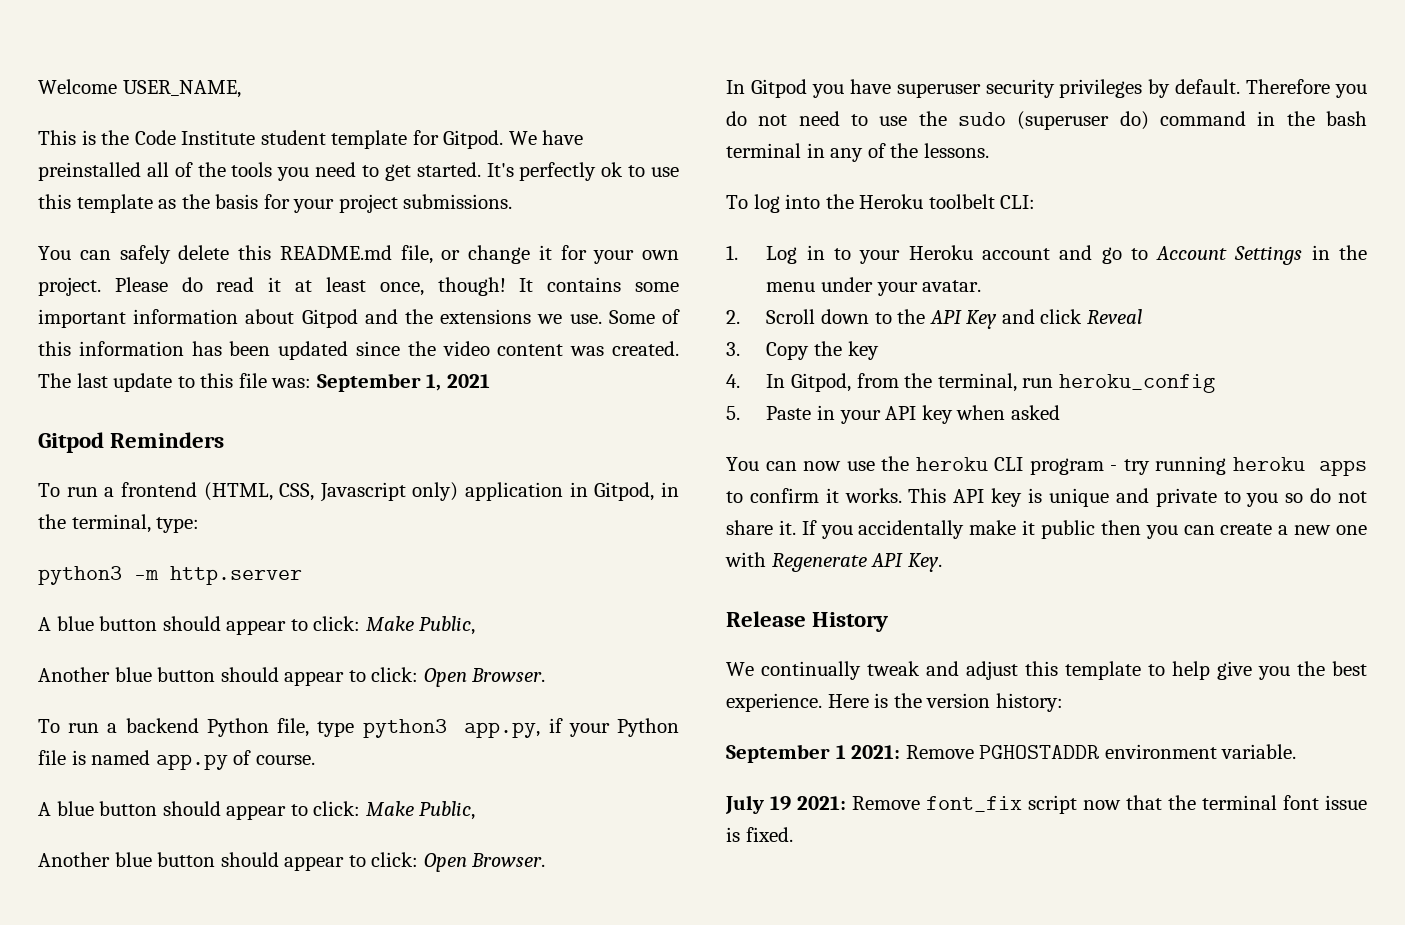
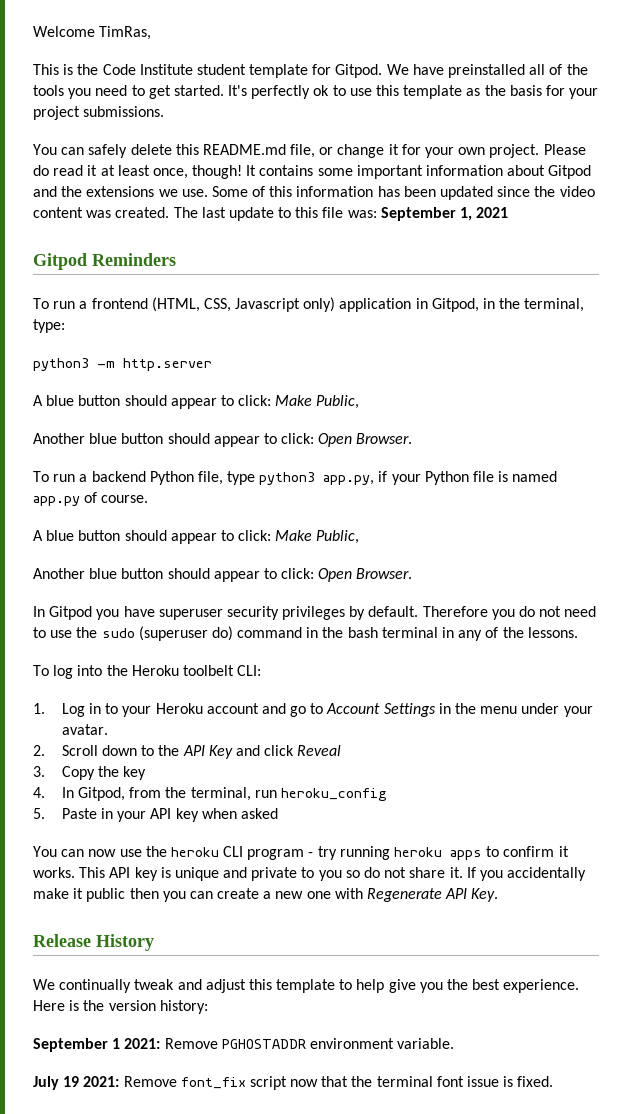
- Welcome USER_NAME,
+ Welcome TimRas,

